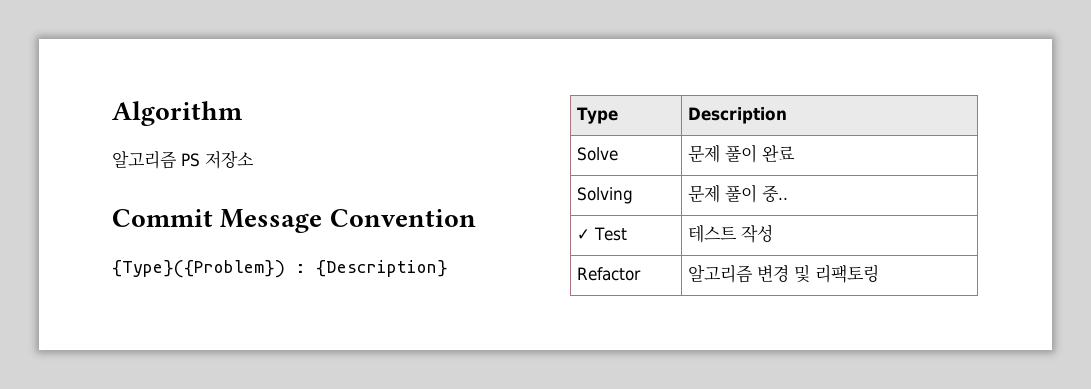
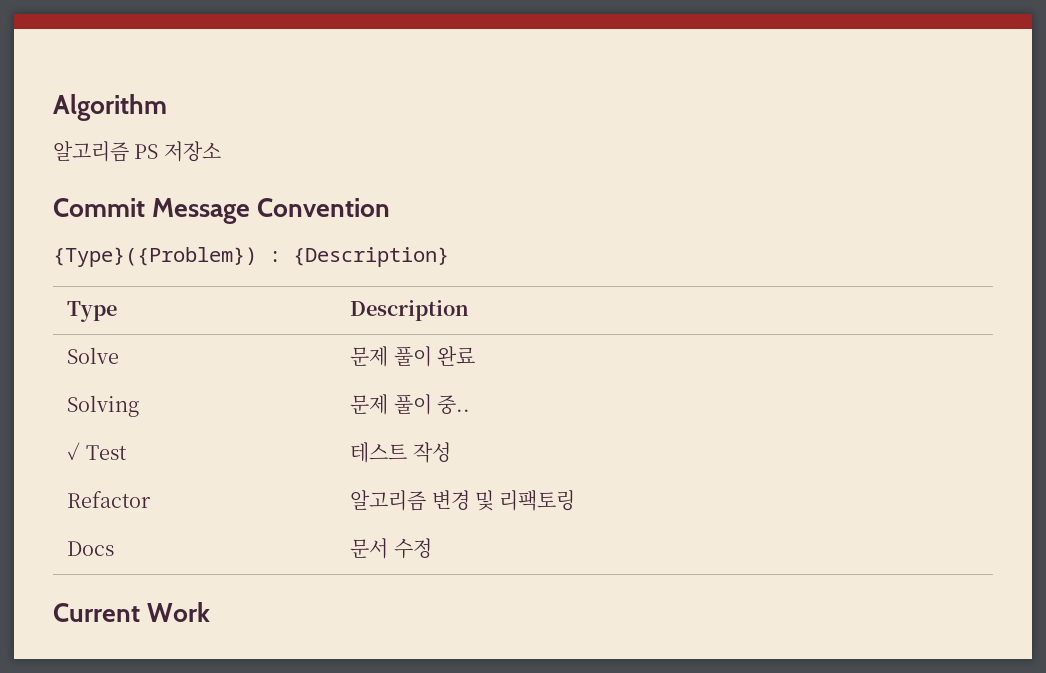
+ Docs | 문서 수정
+ Current Work

